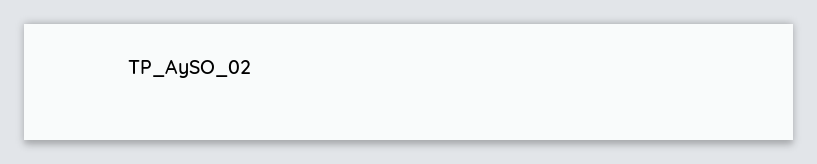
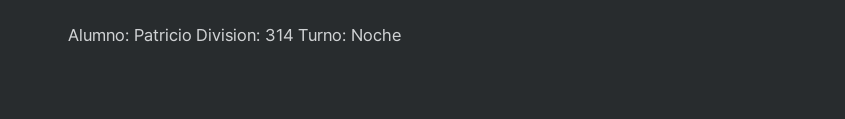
- TP_AySO_02
+ Alumno: Patricio Division: 314 Turno: Noche

